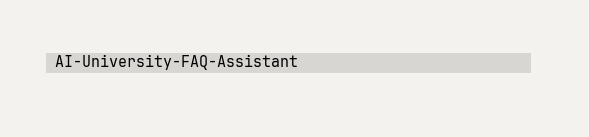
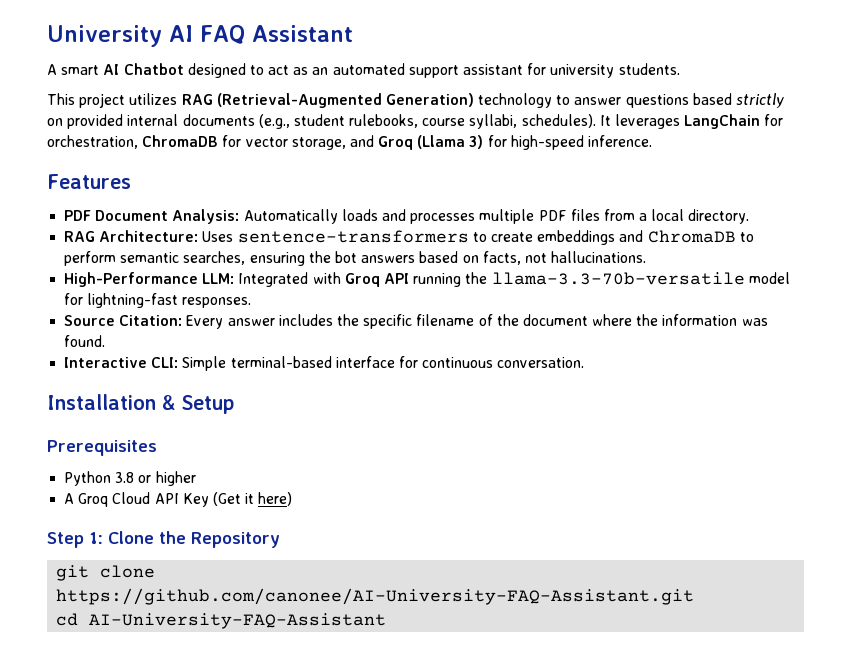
- AI-University-FAQ-Assistant
+ University AI FAQ Assistant
+ A smart AI Chatbot designed to act as an automated support assistant for university students.
+ This project utilizes RAG (Retrieval-Augmented Generation) technology to answer questions based strictly on provided internal documents (e.g., student rulebooks, course syllabi, schedules). It leverages LangChain for orchestration, ChromaDB for vector storage, and Groq (Llama 3) for high-speed inference.
+ Features
+ PDF Document Analysis: Automatically loads and processes multiple PDF files from a local directory.
+ RAG Architecture: Uses sentence-transformers to create embeddings and ChromaDB to perform semantic searches, ensuring the bot answers based on facts, not hallucinations.
+ High-Performance LLM: Integrated with Groq API running the llama-3.3-70b-versatile model for lightning-fast responses.
+ Source Citation: Every answer includes the specific filename of the document where the information was found.
+ Interactive CLI: Simple terminal-based interface for continuous conversation.
+ Installation & Setup
+ Prerequisites
+ Python 3.8 or higher
+ A Groq Cloud API Key (Get it here)
+ Step 1: Clone the Repository
+ git clone https://github.com/canonee/AI-University-FAQ-Assistant.git
+ cd AI-University-FAQ-Assistant

